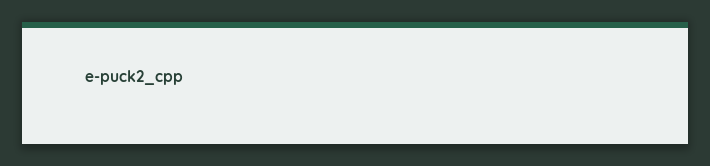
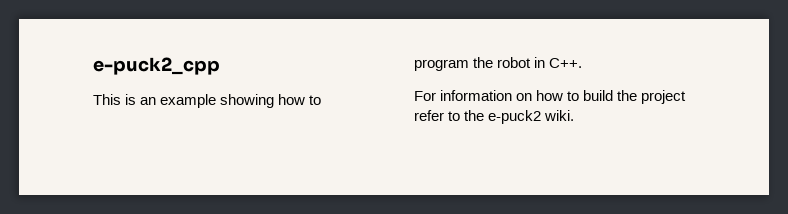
+ This is an example showing how to program the robot in C++.
+ For information on how to build the project refer to the e-puck2 wiki.

